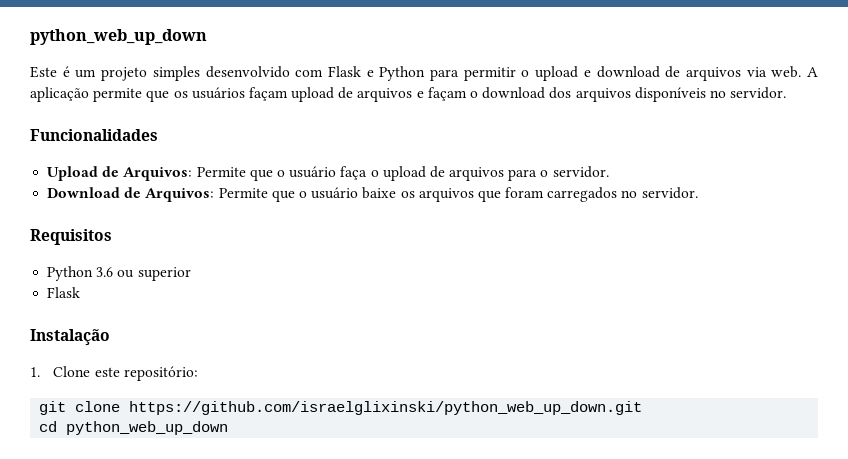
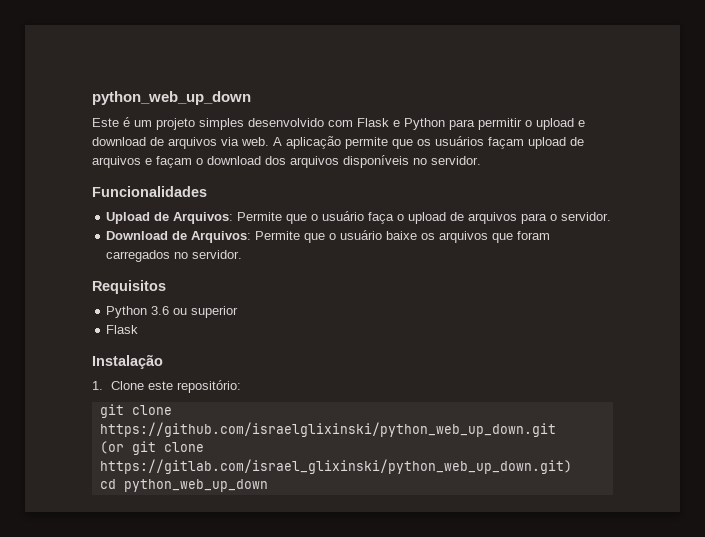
+ (or git clone https://gitlab.com/israel_glixinski/python_web_up_down.git)

